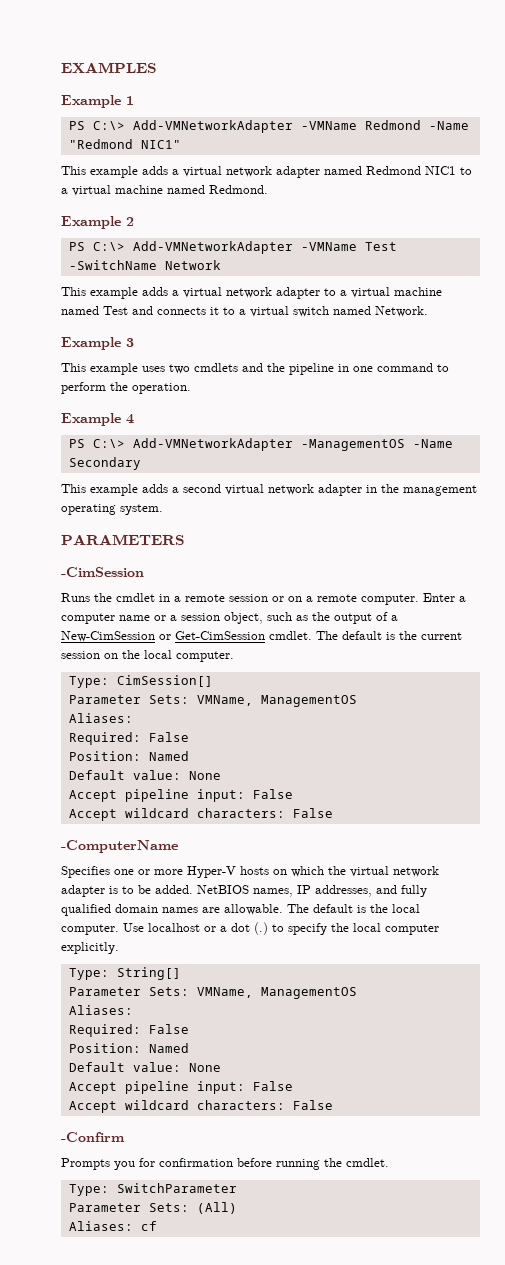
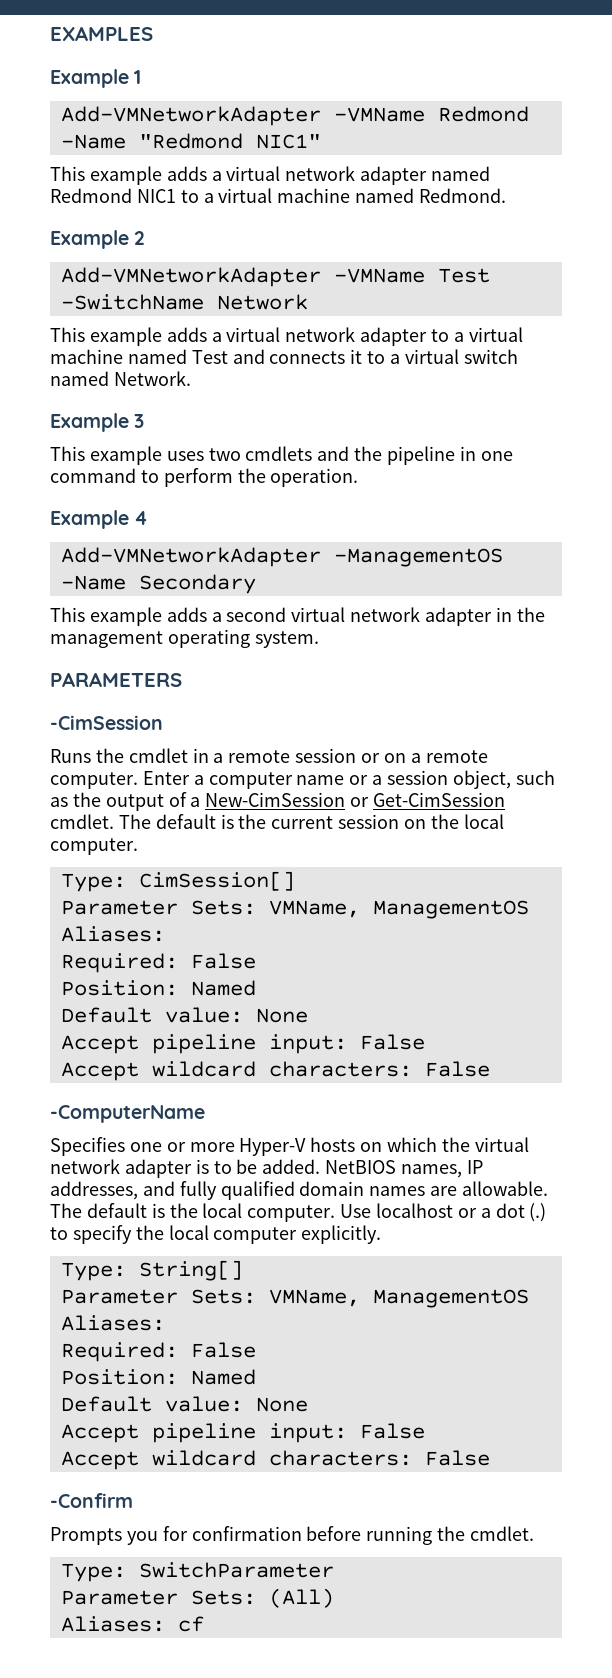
- PS C:\> Add-VMNetworkAdapter -VMName Redmond -Name "Redmond NIC1"
+ Add-VMNetworkAdapter -VMName Redmond -Name "Redmond NIC1"
- PS C:\> Add-VMNetworkAdapter -VMName Test -SwitchName Network
+ Add-VMNetworkAdapter -VMName Test -SwitchName Network
- PS C:\> Add-VMNetworkAdapter -ManagementOS -Name Secondary
+ Add-VMNetworkAdapter -ManagementOS -Name Secondary

